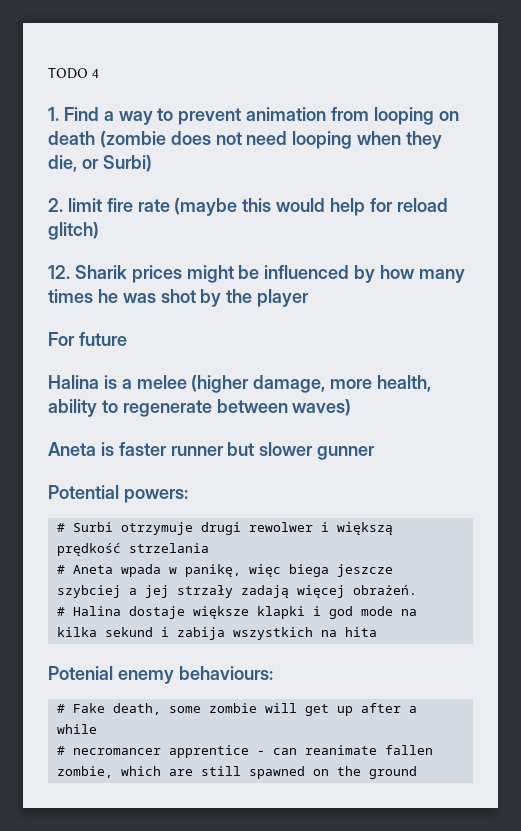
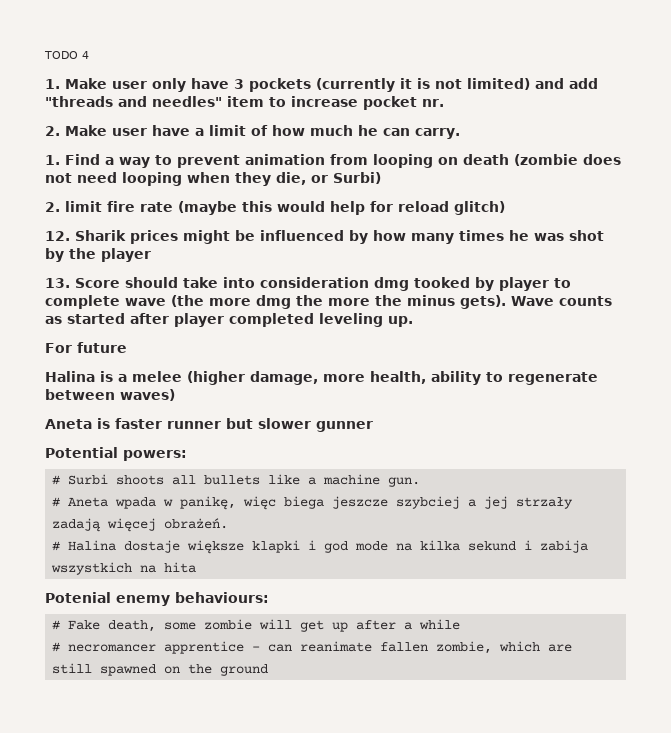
+ 1. Make user only have 3 pockets (currently it is not limited) and add "threads and needles" item to increase pocket nr.
+ 2. Make user have a limit of how much he can carry.
+ 13. Score should take into consideration dmg tooked by player to complete wave (the more dmg the more the minus gets). Wave counts as started after player completed leveling up.
- # Surbi otrzymuje drugi rewolwer i większą prędkość strzelania
+ # Surbi shoots all bullets like a machine gun.

